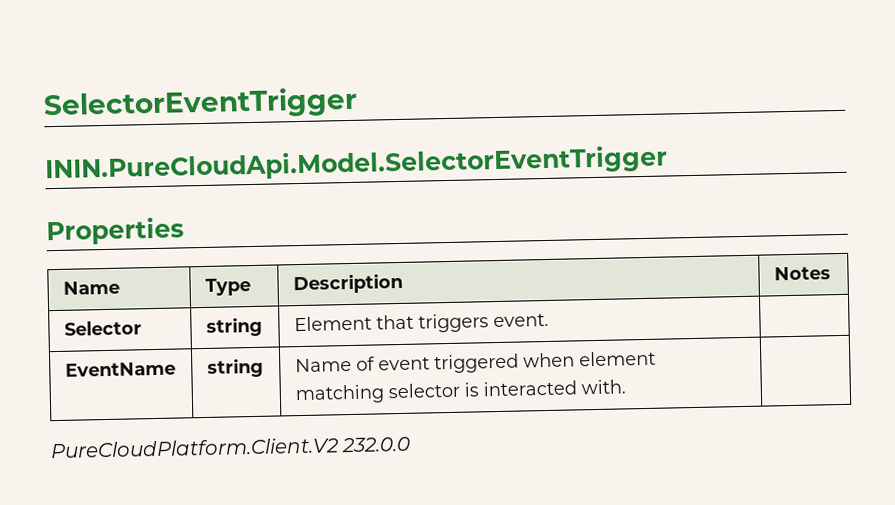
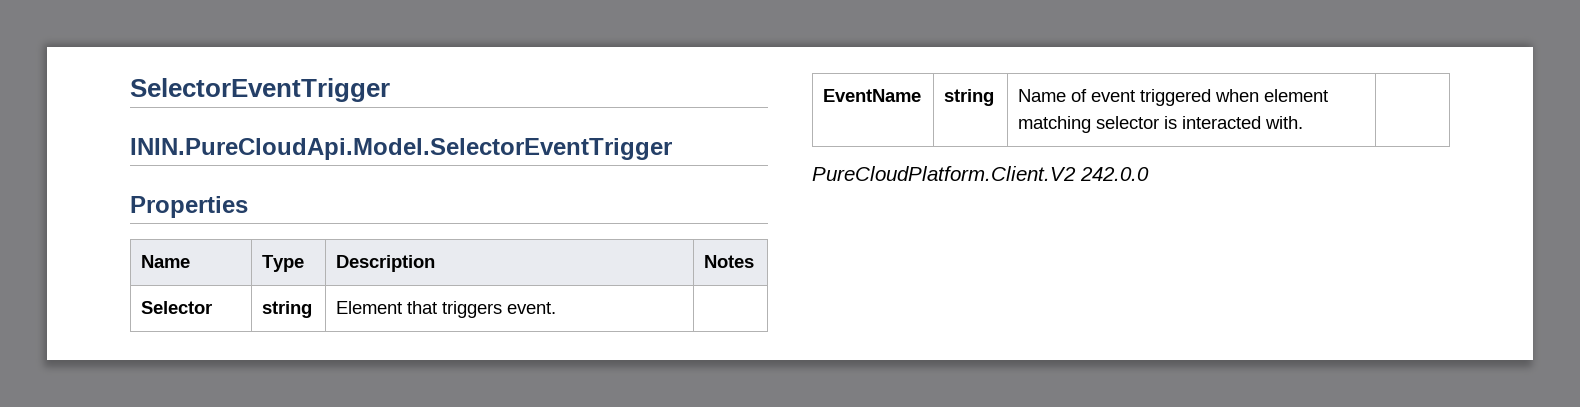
- PureCloudPlatform.Client.V2 232.0.0
+ PureCloudPlatform.Client.V2 242.0.0

